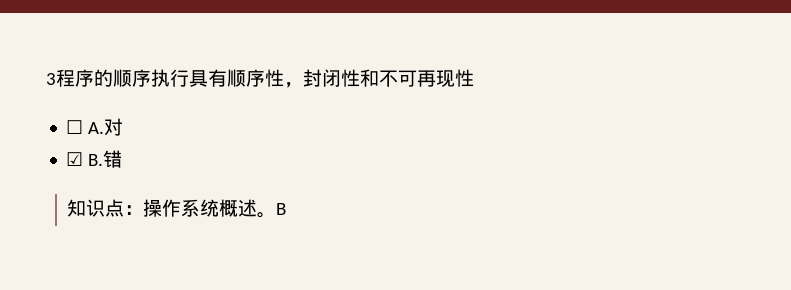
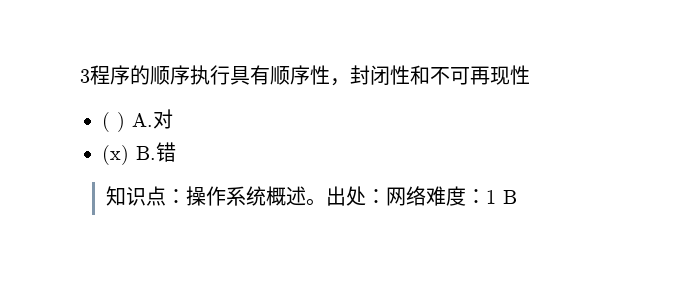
- ☐ A.对
+ ( ) A.对
- ☑ B.错
+ (x) B.错
- B
+ 出处：网络难度：1 B

